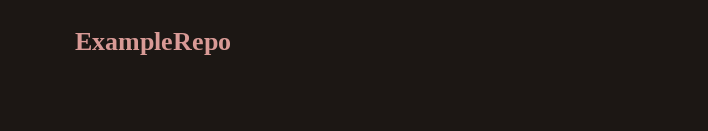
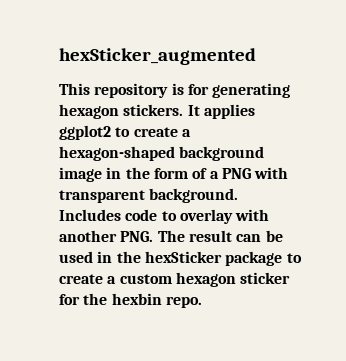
- ExampleRepo
+ hexSticker_augmented
+ This repository is for generating hexagon stickers. It applies ggplot2 to create a hexagon-shaped background image in the form of a PNG with transparent background. Includes code to overlay with another PNG. The result can be used in the hexSticker package to create a custom hexagon sticker for the hexbin repo.

